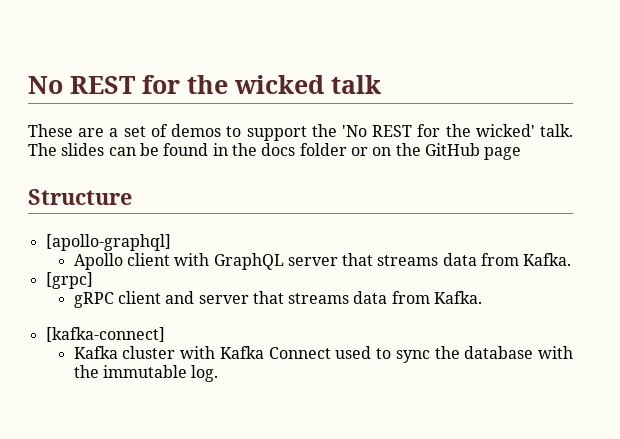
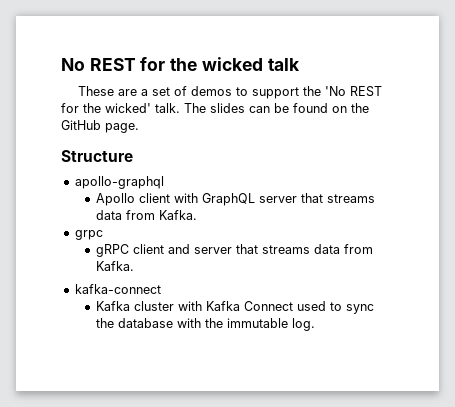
- The slides can be found in the docs folder or on the GitHub page
+ The slides can be found on the GitHub page.
- [apollo-graphql]
+ apollo-graphql
- [grpc]
+ grpc
- [kafka-connect]
+ kafka-connect

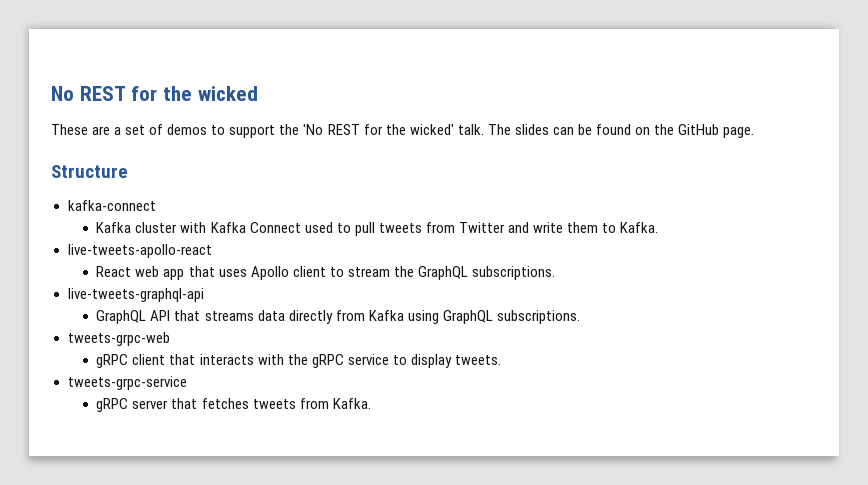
- No REST for the wicked talk
+ No REST for the wicked
- apollo-graphql
- Apollo client with GraphQL server that streams data from Kafka.
- grpc
- gRPC client and server that streams data from Kafka.
- Kafka cluster with Kafka Connect used to sync the database with the immutable log.
+ Kafka cluster with Kafka Connect used to pull tweets from Twitter and write them to Kafka.
+ live-tweets-apollo-react
+ React web app that uses Apollo client to stream the GraphQL subscriptions.
+ live-tweets-graphql-api
+ GraphQL API that streams data directly from Kafka using GraphQL subscriptions.
+ tweets-grpc-web
+ gRPC client that interacts with the gRPC service to display tweets.
+ tweets-grpc-service
+ gRPC server that fetches tweets from Kafka.

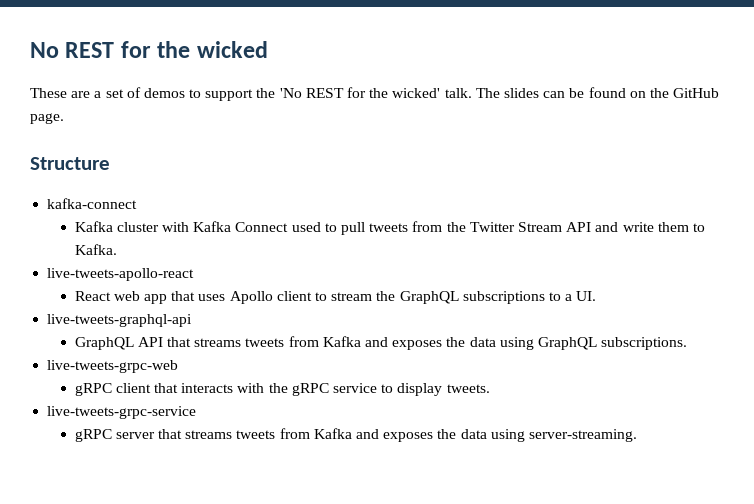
- Kafka cluster with Kafka Connect used to pull tweets from Twitter and write them to Kafka.
+ Kafka cluster with Kafka Connect used to pull tweets from the Twitter Stream API and write them to Kafka.
- React web app that uses Apollo client to stream the GraphQL subscriptions.
+ React web app that uses Apollo client to stream the GraphQL subscriptions to a UI.
- GraphQL API that streams data directly from Kafka using GraphQL subscriptions.
+ GraphQL API that streams tweets from Kafka and exposes the data using GraphQL subscriptions.
- tweets-grpc-web
+ live-tweets-grpc-web
- tweets-grpc-service
+ live-tweets-grpc-service
- gRPC server that fetches tweets from Kafka.
+ gRPC server that streams tweets from Kafka and exposes the data using server-streaming.

